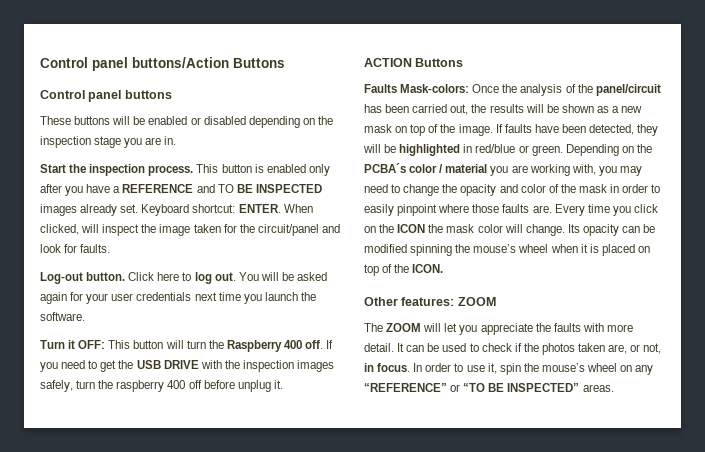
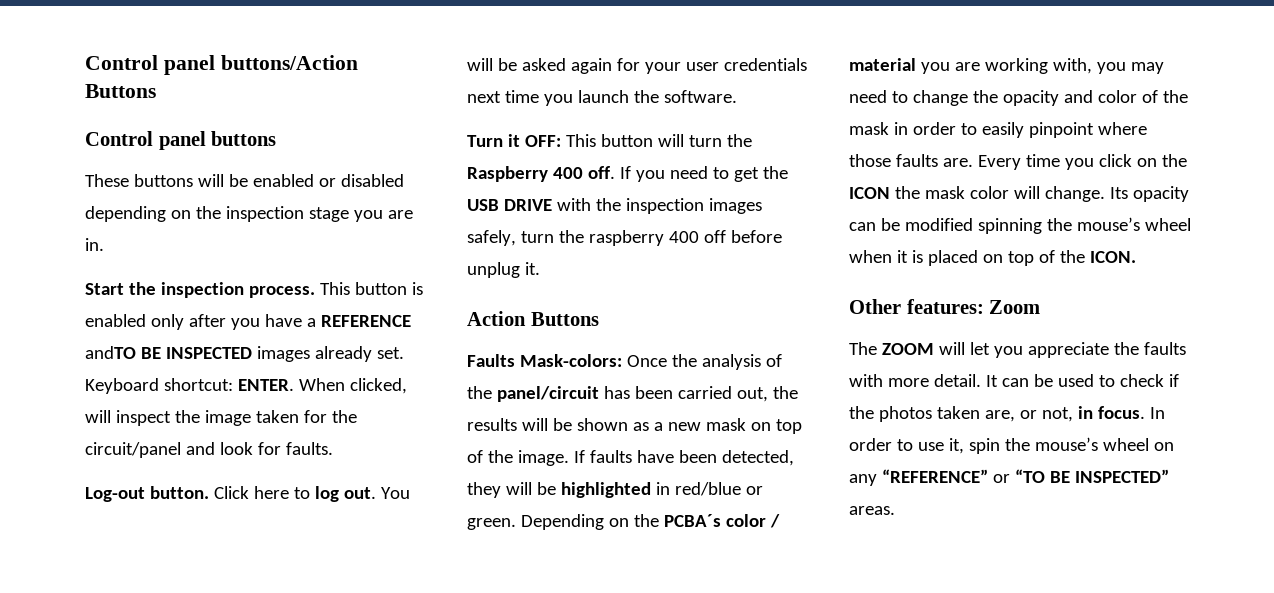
- This button is enabled only after you have a REFERENCE and TO BE INSPECTED images already set.
+ This button is enabled only after you have a REFERENCE andTO BE INSPECTED images already set.
- ACTION Buttons
+ Action Buttons
- Other features: ZOOM
+ Other features: Zoom

